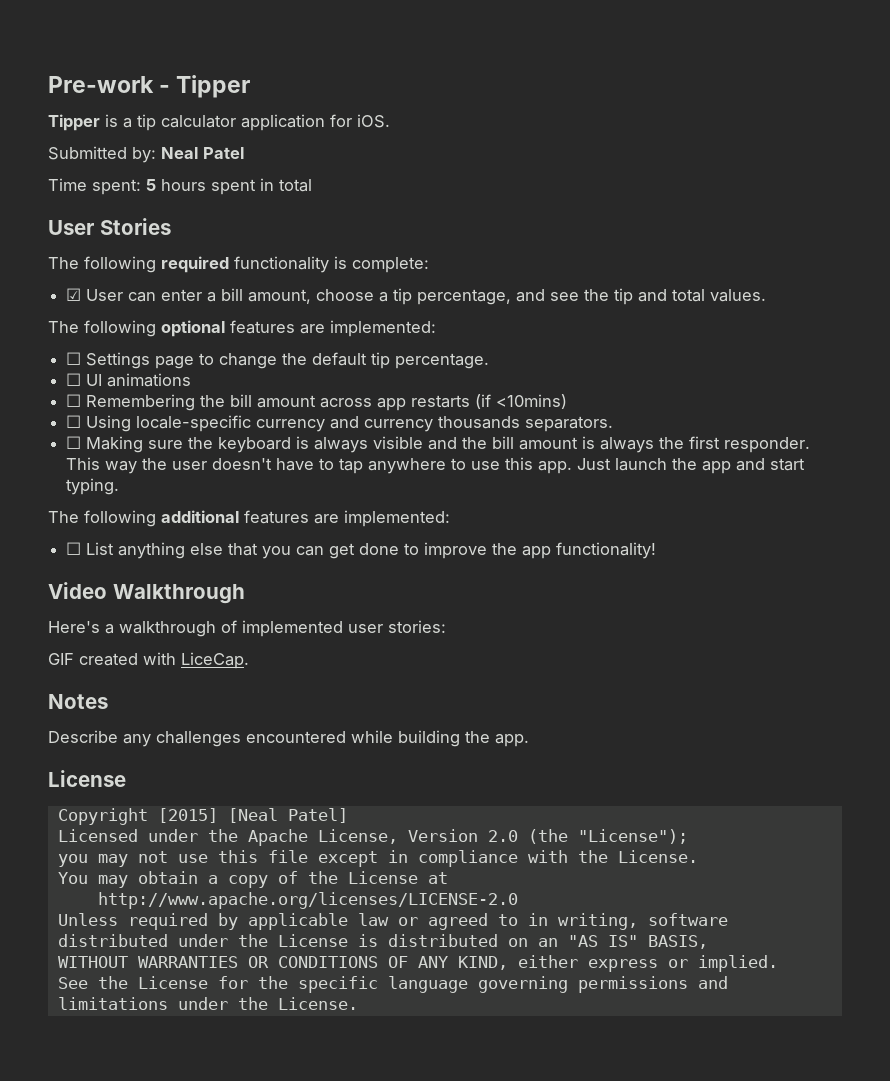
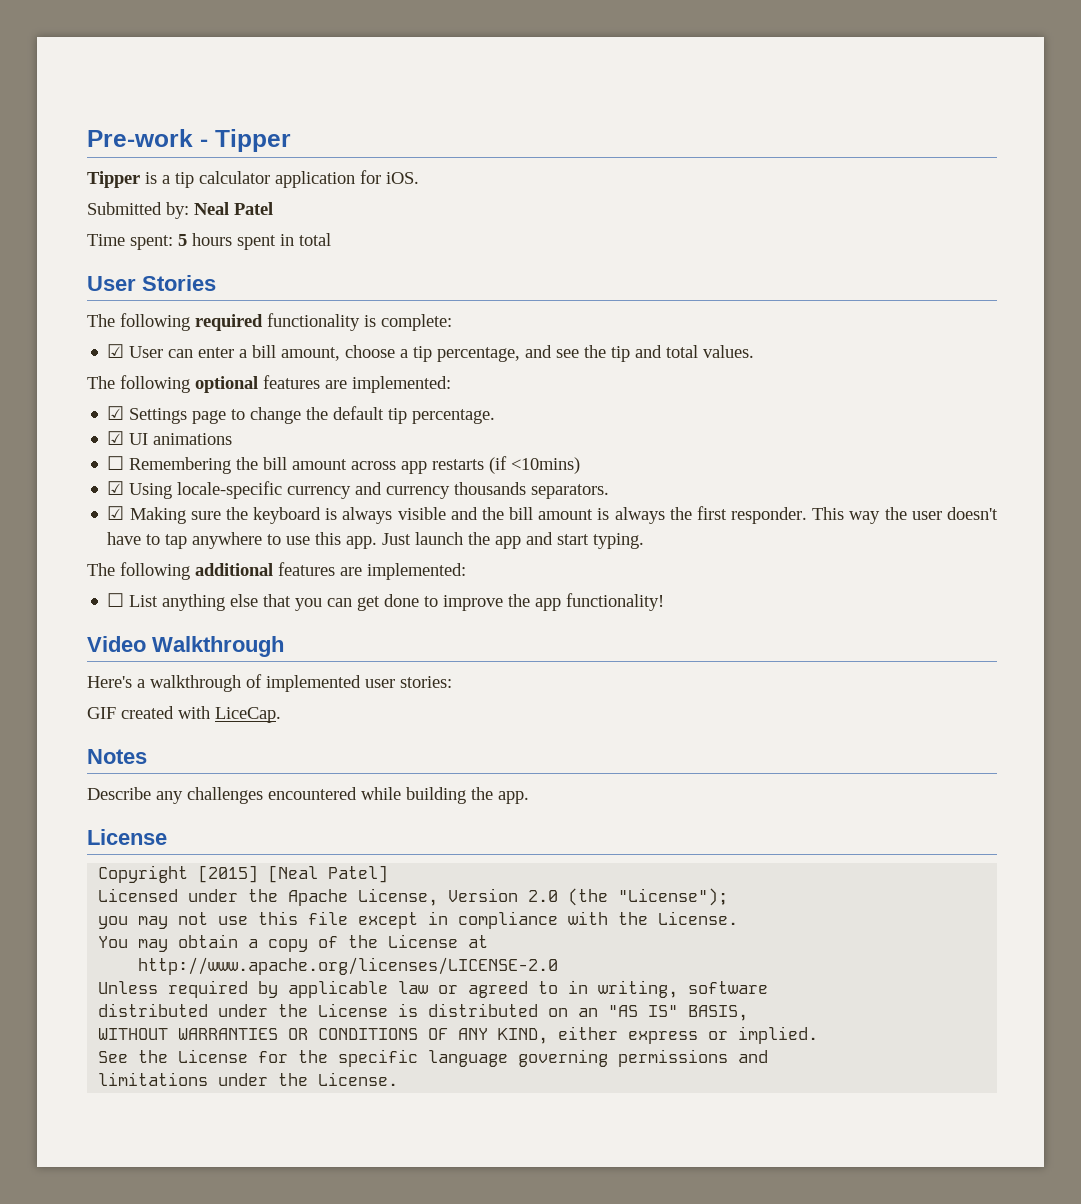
- ☐ Settings page to change the default tip percentage.
+ ☑ Settings page to change the default tip percentage.
- ☐ UI animations
+ ☑ UI animations
- ☐ Using locale-specific currency and currency thousands separators.
+ ☑ Using locale-specific currency and currency thousands separators.
- ☐ Making sure the keyboard is always visible and the bill amount is always the first responder.
+ ☑ Making sure the keyboard is always visible and the bill amount is always the first responder.

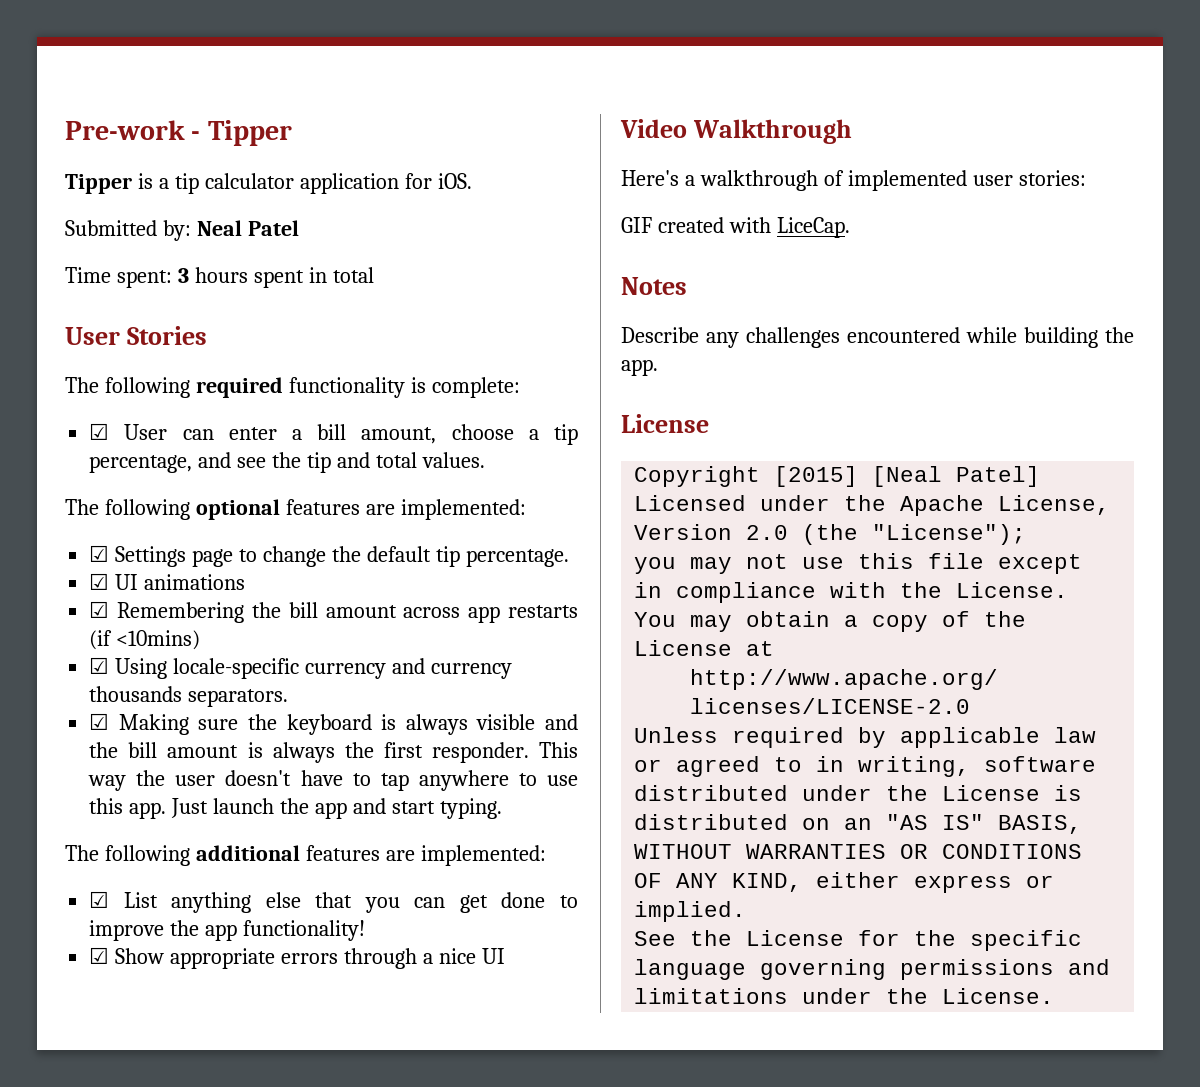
- Time spent: 5 hours spent in total
+ Time spent: 3 hours spent in total
- ☐ Remembering the bill amount across app restarts (if <10mins)
+ ☑ Remembering the bill amount across app restarts (if <10mins)
- ☐ List anything else that you can get done to improve the app functionality!
+ ☑ List anything else that you can get done to improve the app functionality!
+ ☑ Show appropriate errors through a nice UI

